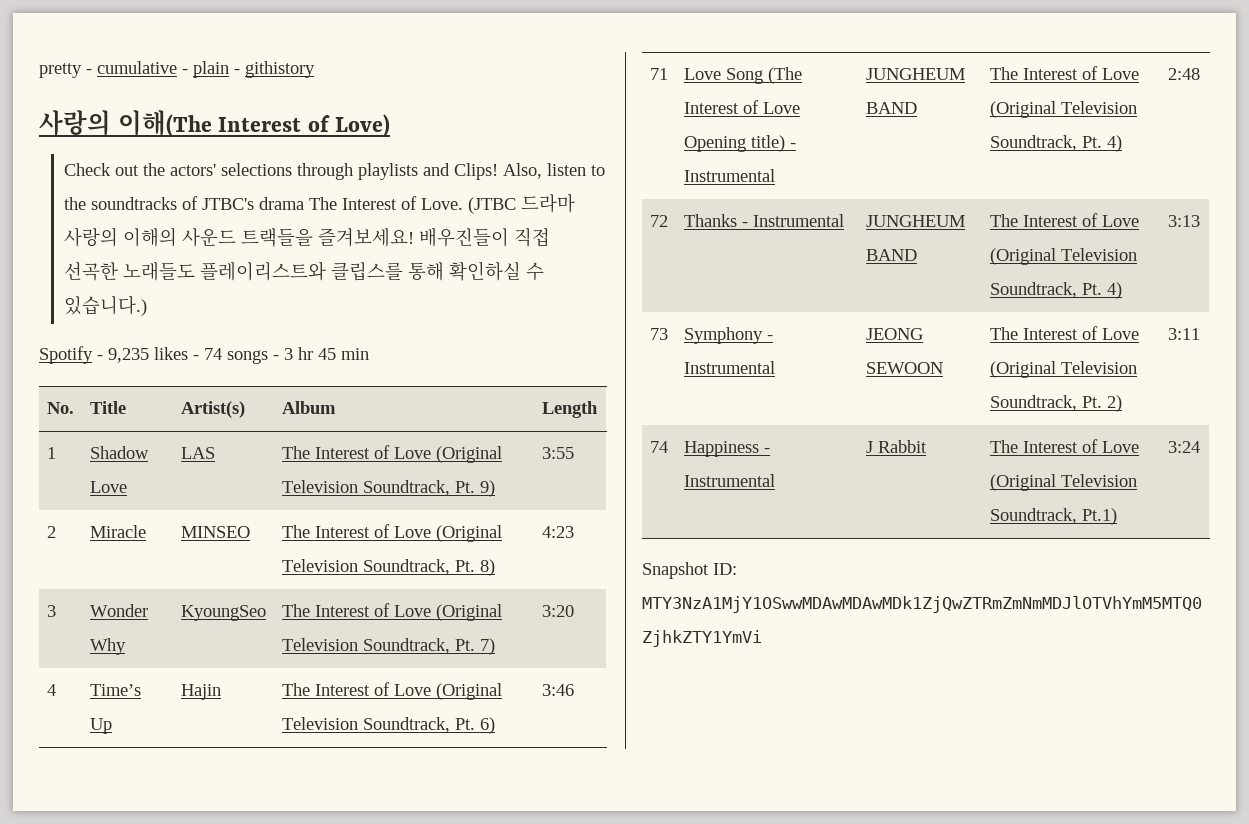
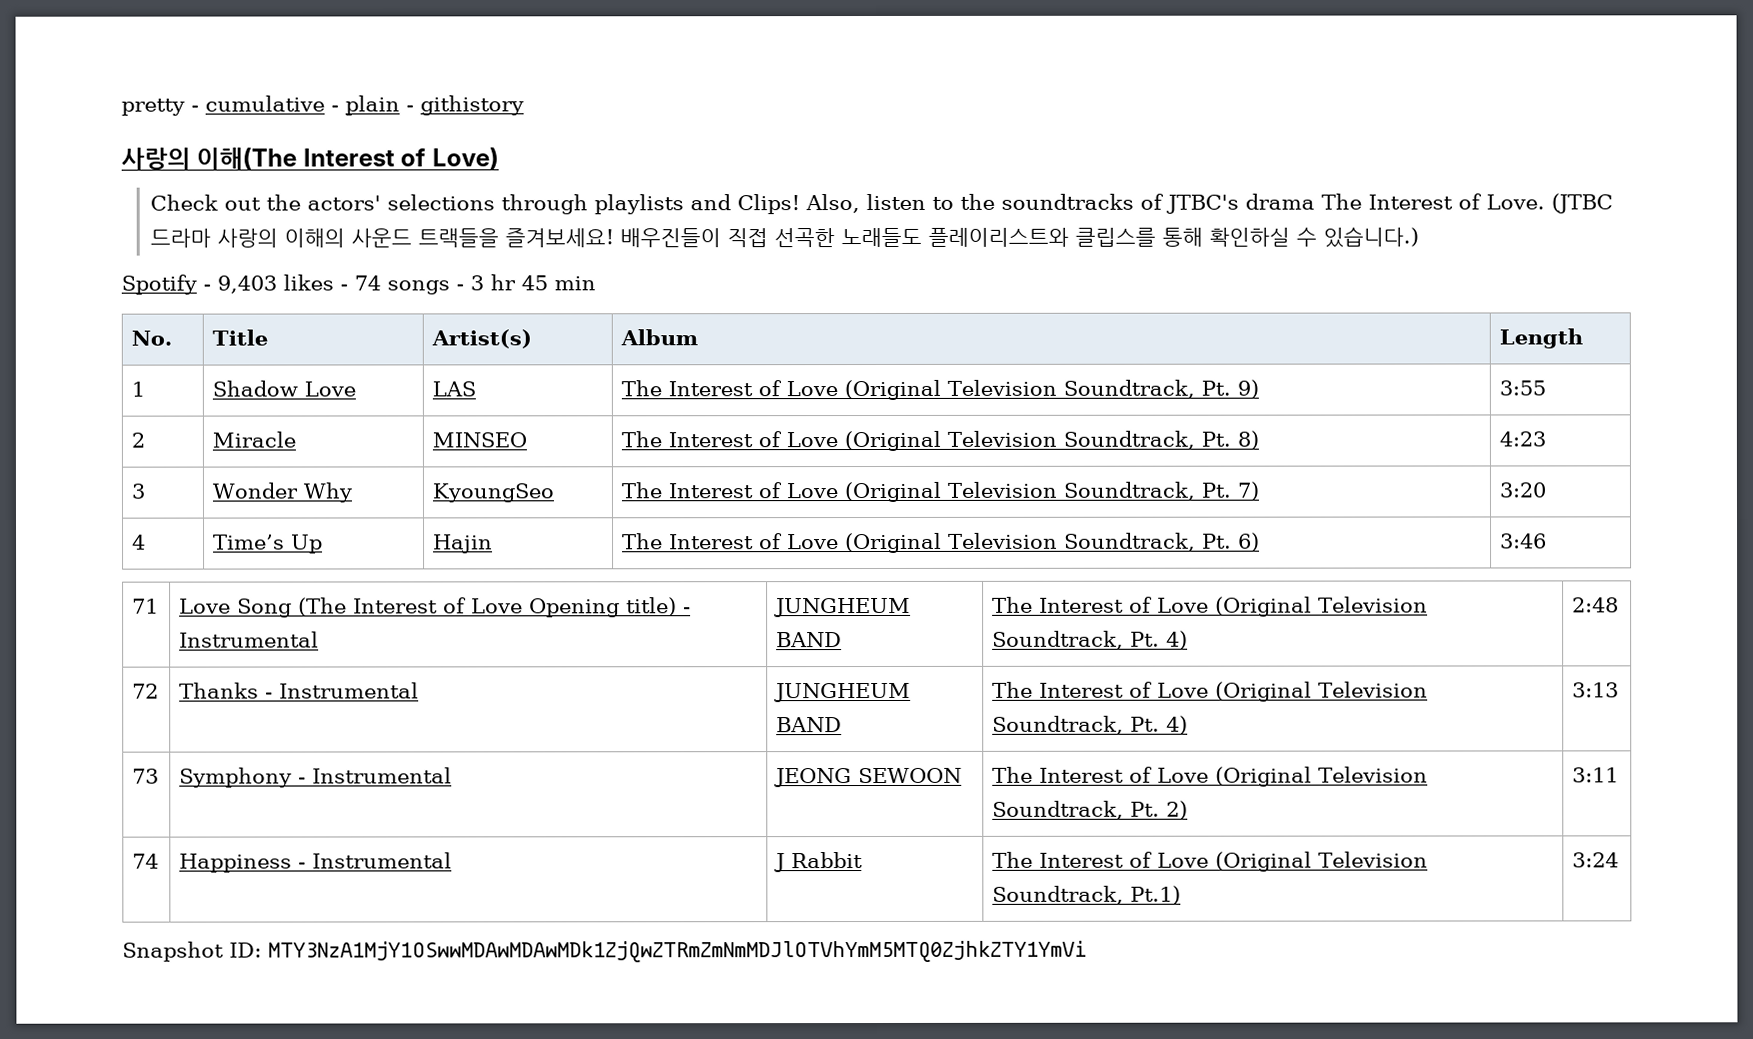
- Spotify - 9,235 likes - 74 songs - 3 hr 45 min
+ Spotify - 9,403 likes - 74 songs - 3 hr 45 min

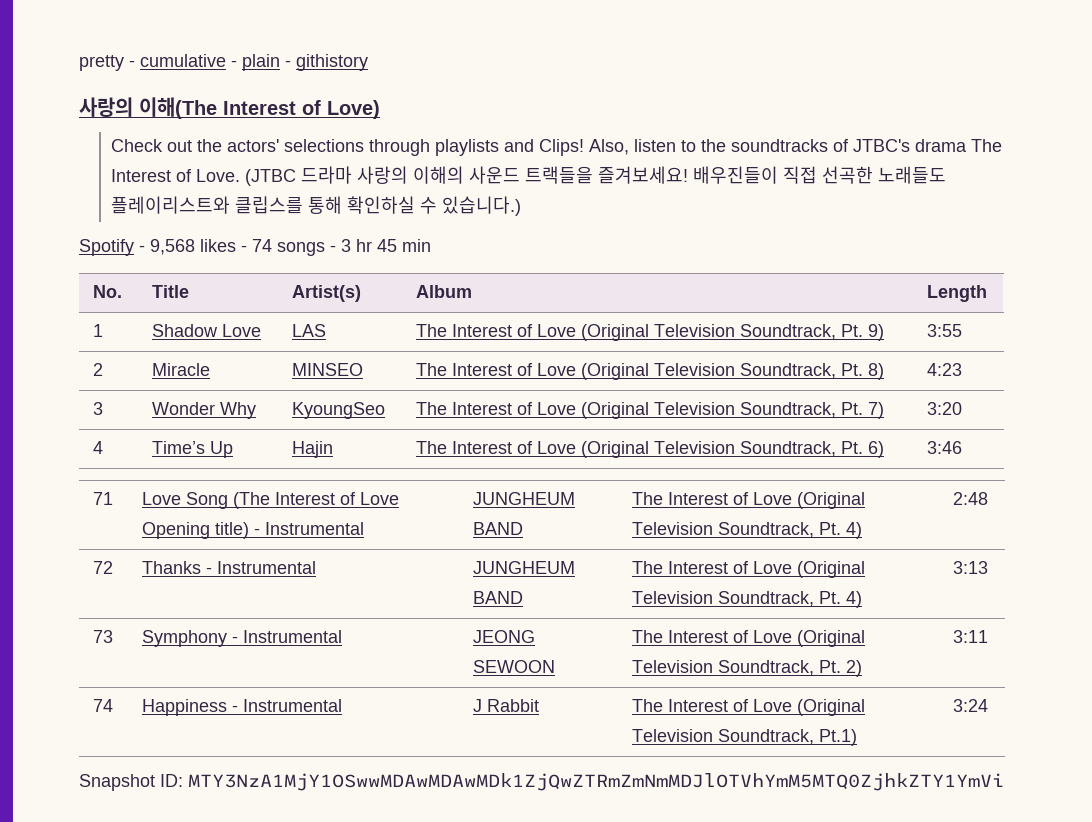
- Spotify - 9,403 likes - 74 songs - 3 hr 45 min
+ Spotify - 9,568 likes - 74 songs - 3 hr 45 min

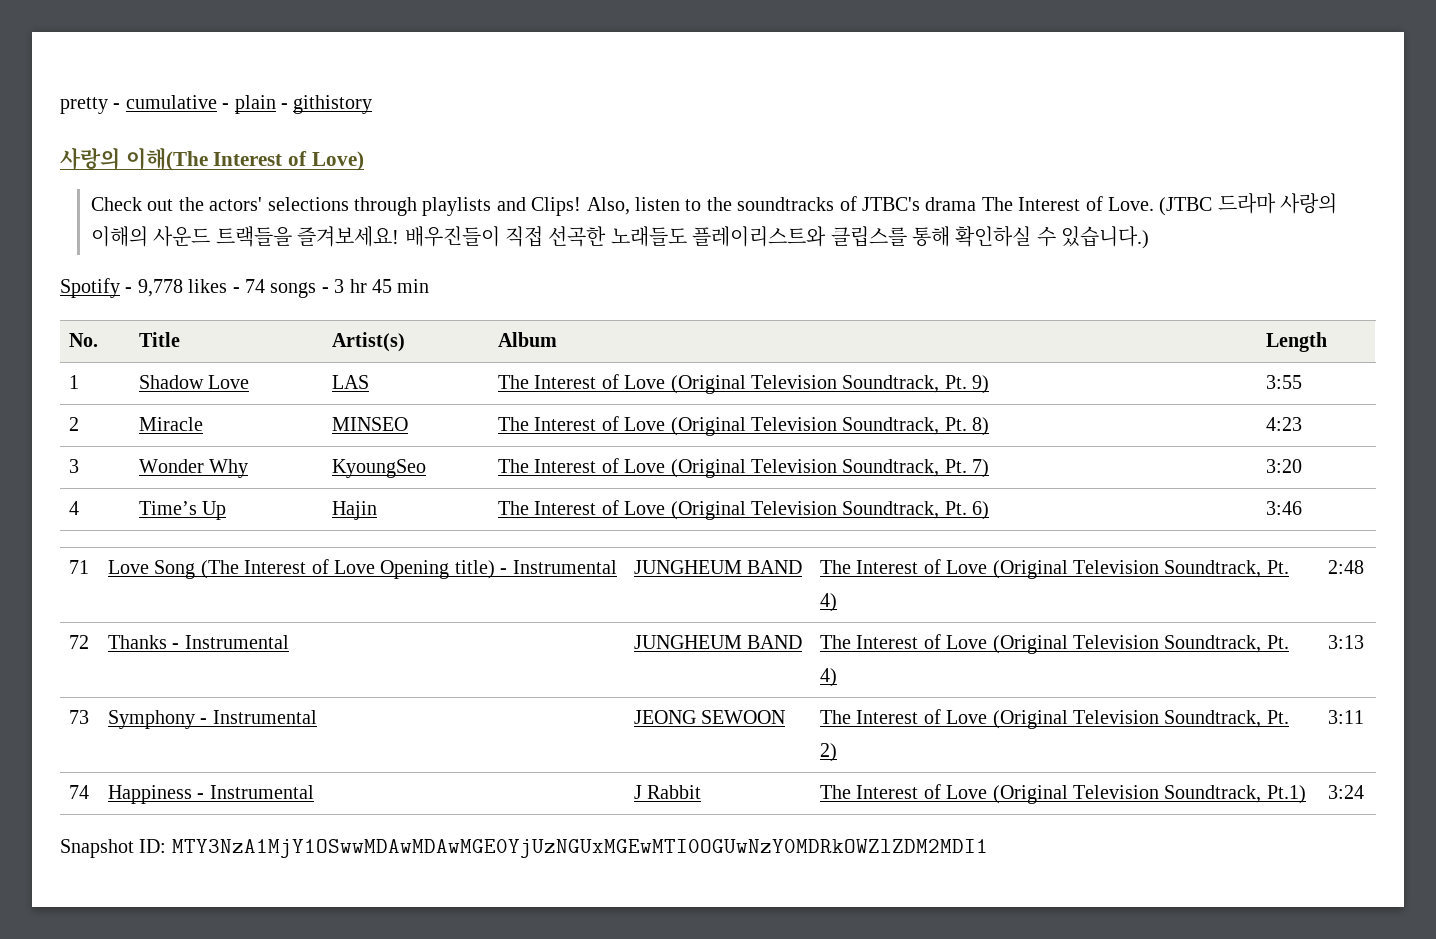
- Spotify - 9,568 likes - 74 songs - 3 hr 45 min
+ Spotify - 9,778 likes - 74 songs - 3 hr 45 min
- Snapshot ID: MTY3NzA1MjY1OSwwMDAwMDAwMDk1ZjQwZTRmZmNmMDJlOTVhYmM5MTQ0ZjhkZTY1YmVi
+ Snapshot ID: MTY3NzA1MjY1OSwwMDAwMDAwMGE0YjUzNGUxMGEwMTI0OGUwNzY0MDRkOWZlZDM2MDI1

